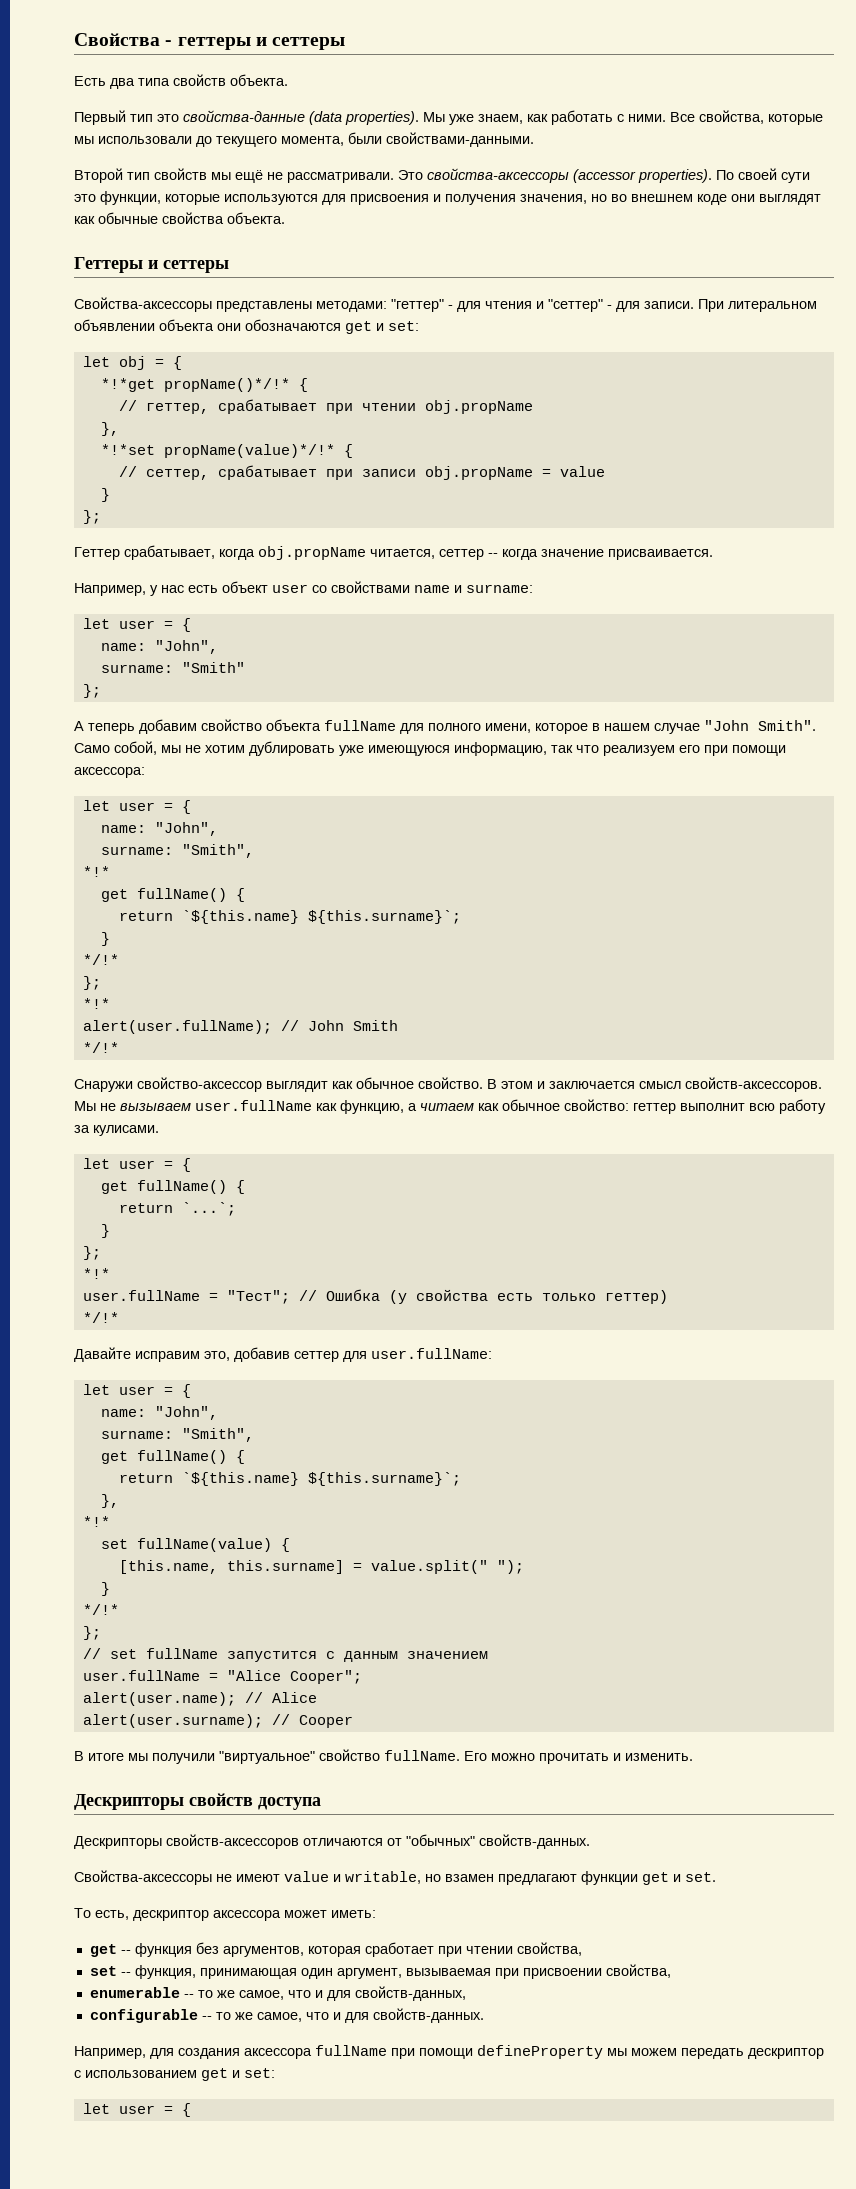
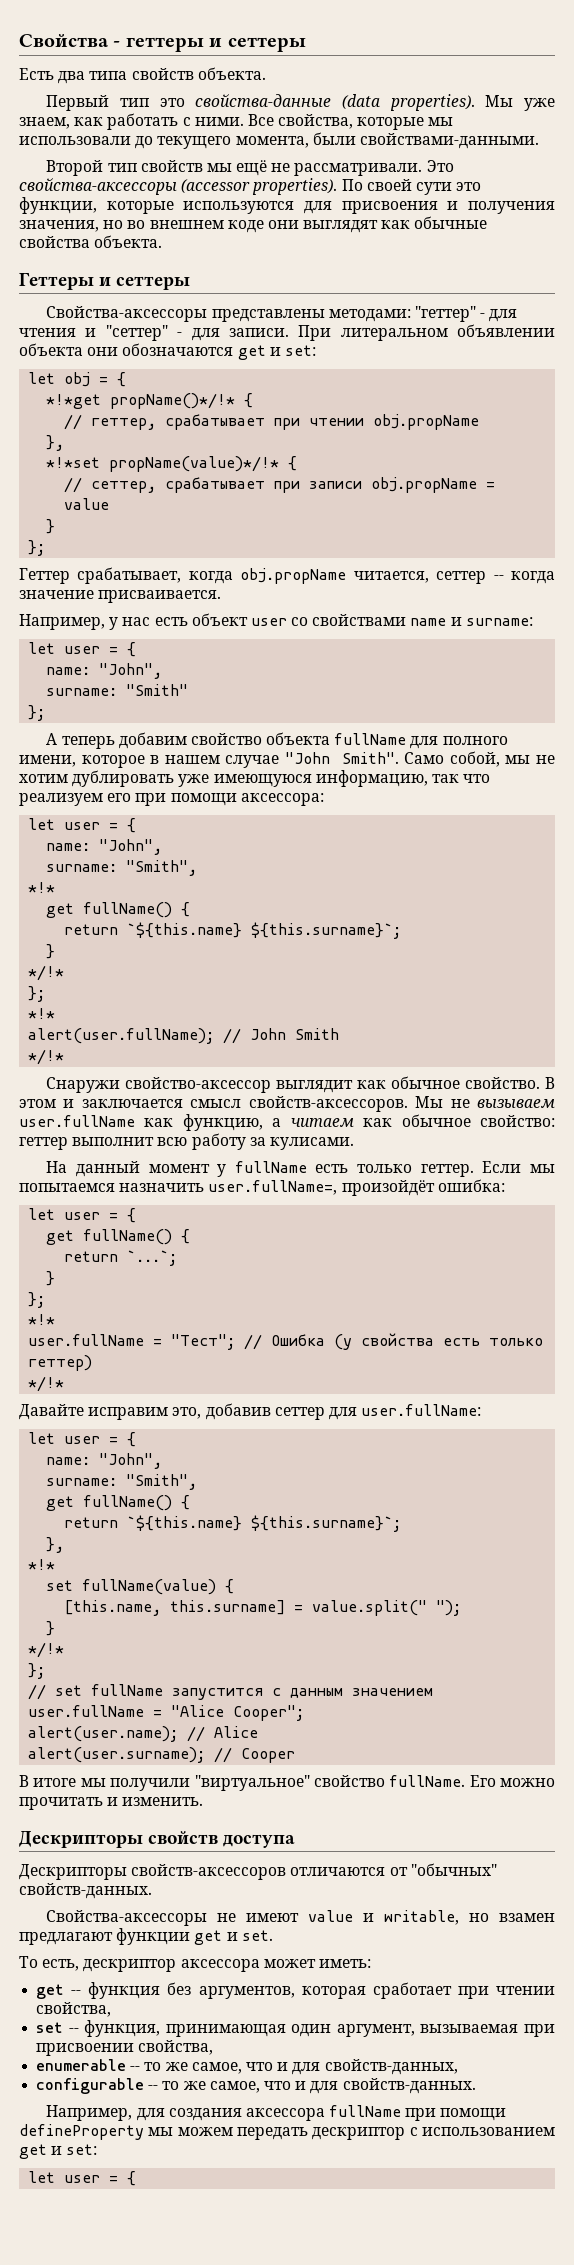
+ На данный момент у fullName есть только геттер. Если мы попытаемся назначить user.fullName=, произойдёт ошибка:

